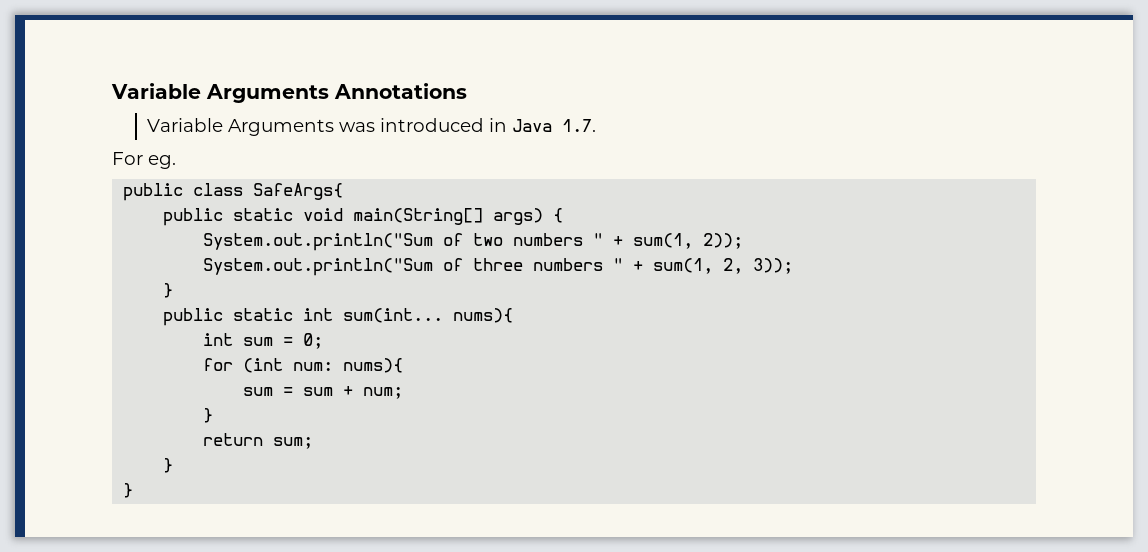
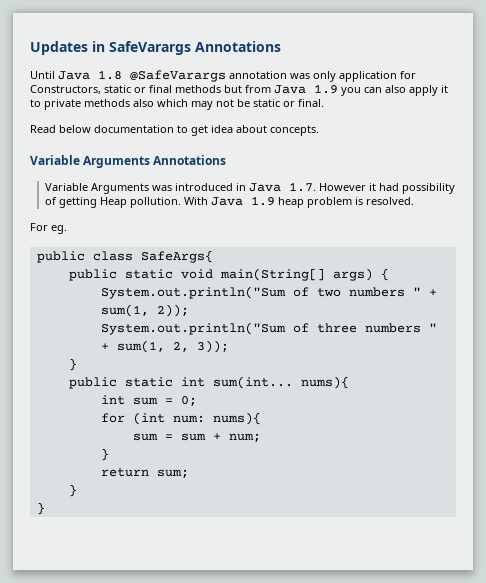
+ Updates in SafeVarargs Annotations
+ Until Java 1.8 @SafeVarargs annotation was only application for Constructors, static or final methods but from Java 1.9 you can also apply it to private methods also which may not be static or final.
+ Read below documentation to get idea about concepts.
- Variable Arguments was introduced in Java 1.7.
+ Variable Arguments was introduced in Java 1.7. However it had possibility of getting Heap pollution. With Java 1.9 heap problem is resolved.

